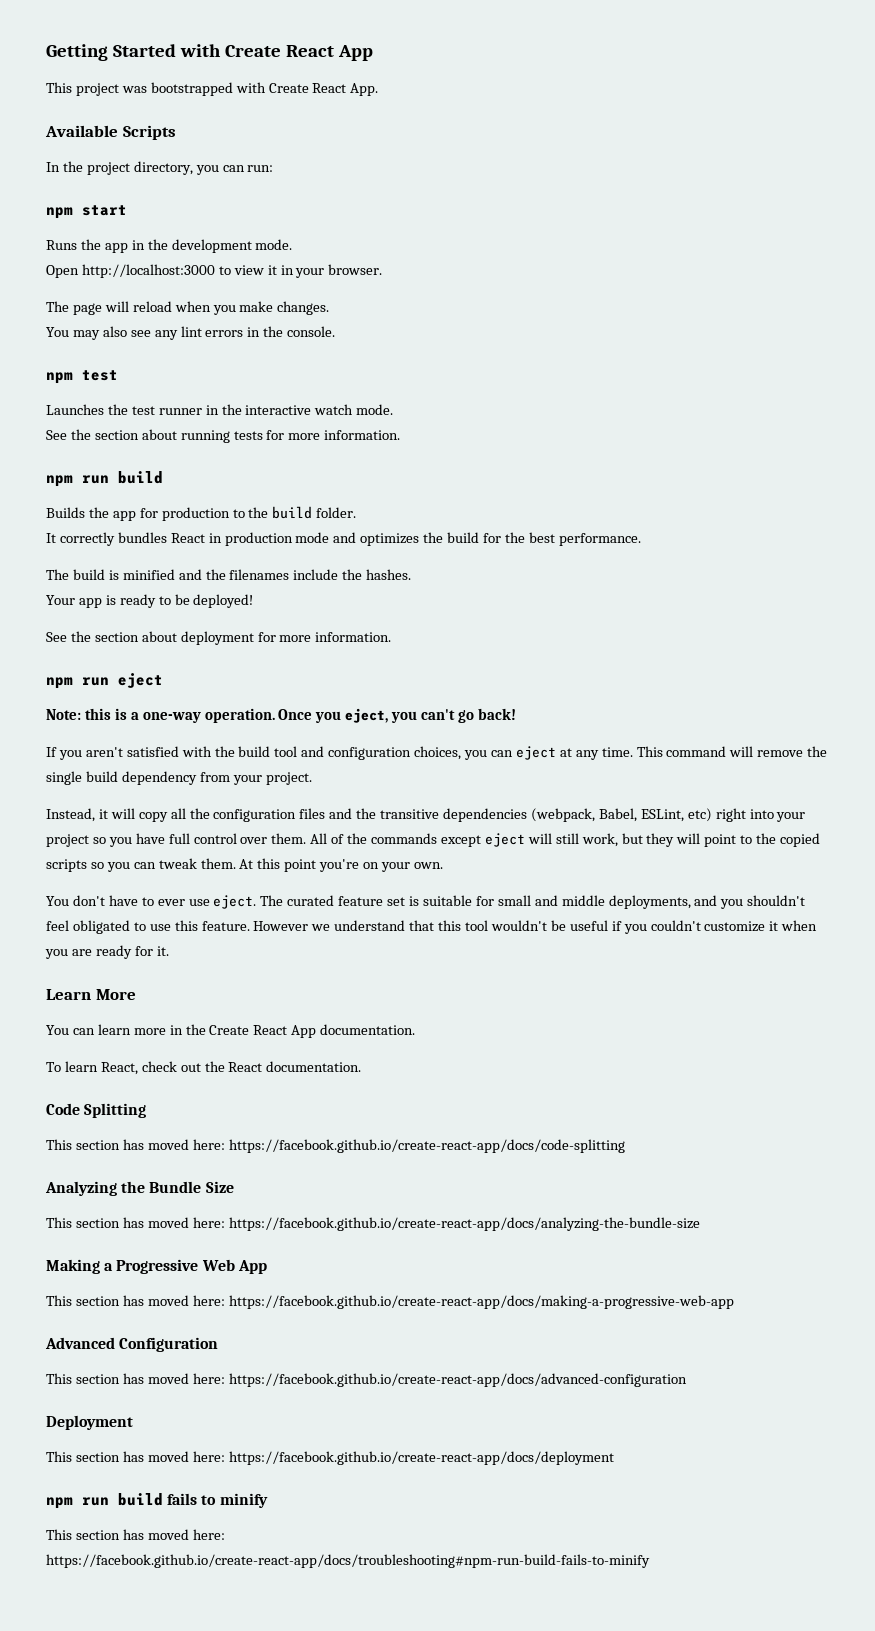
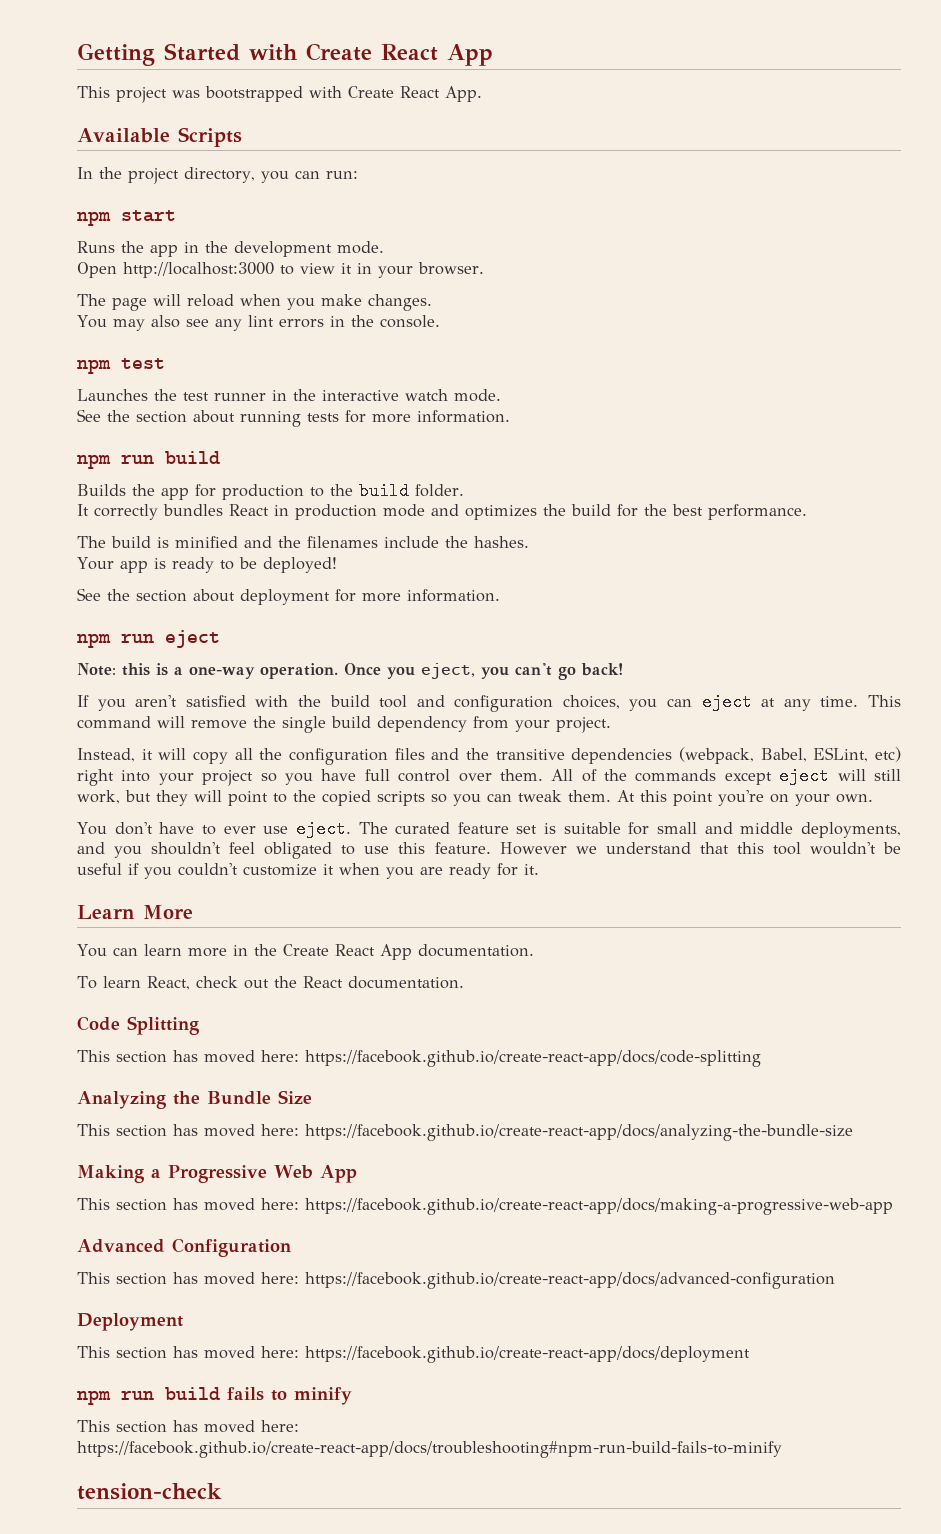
+ tension-check

